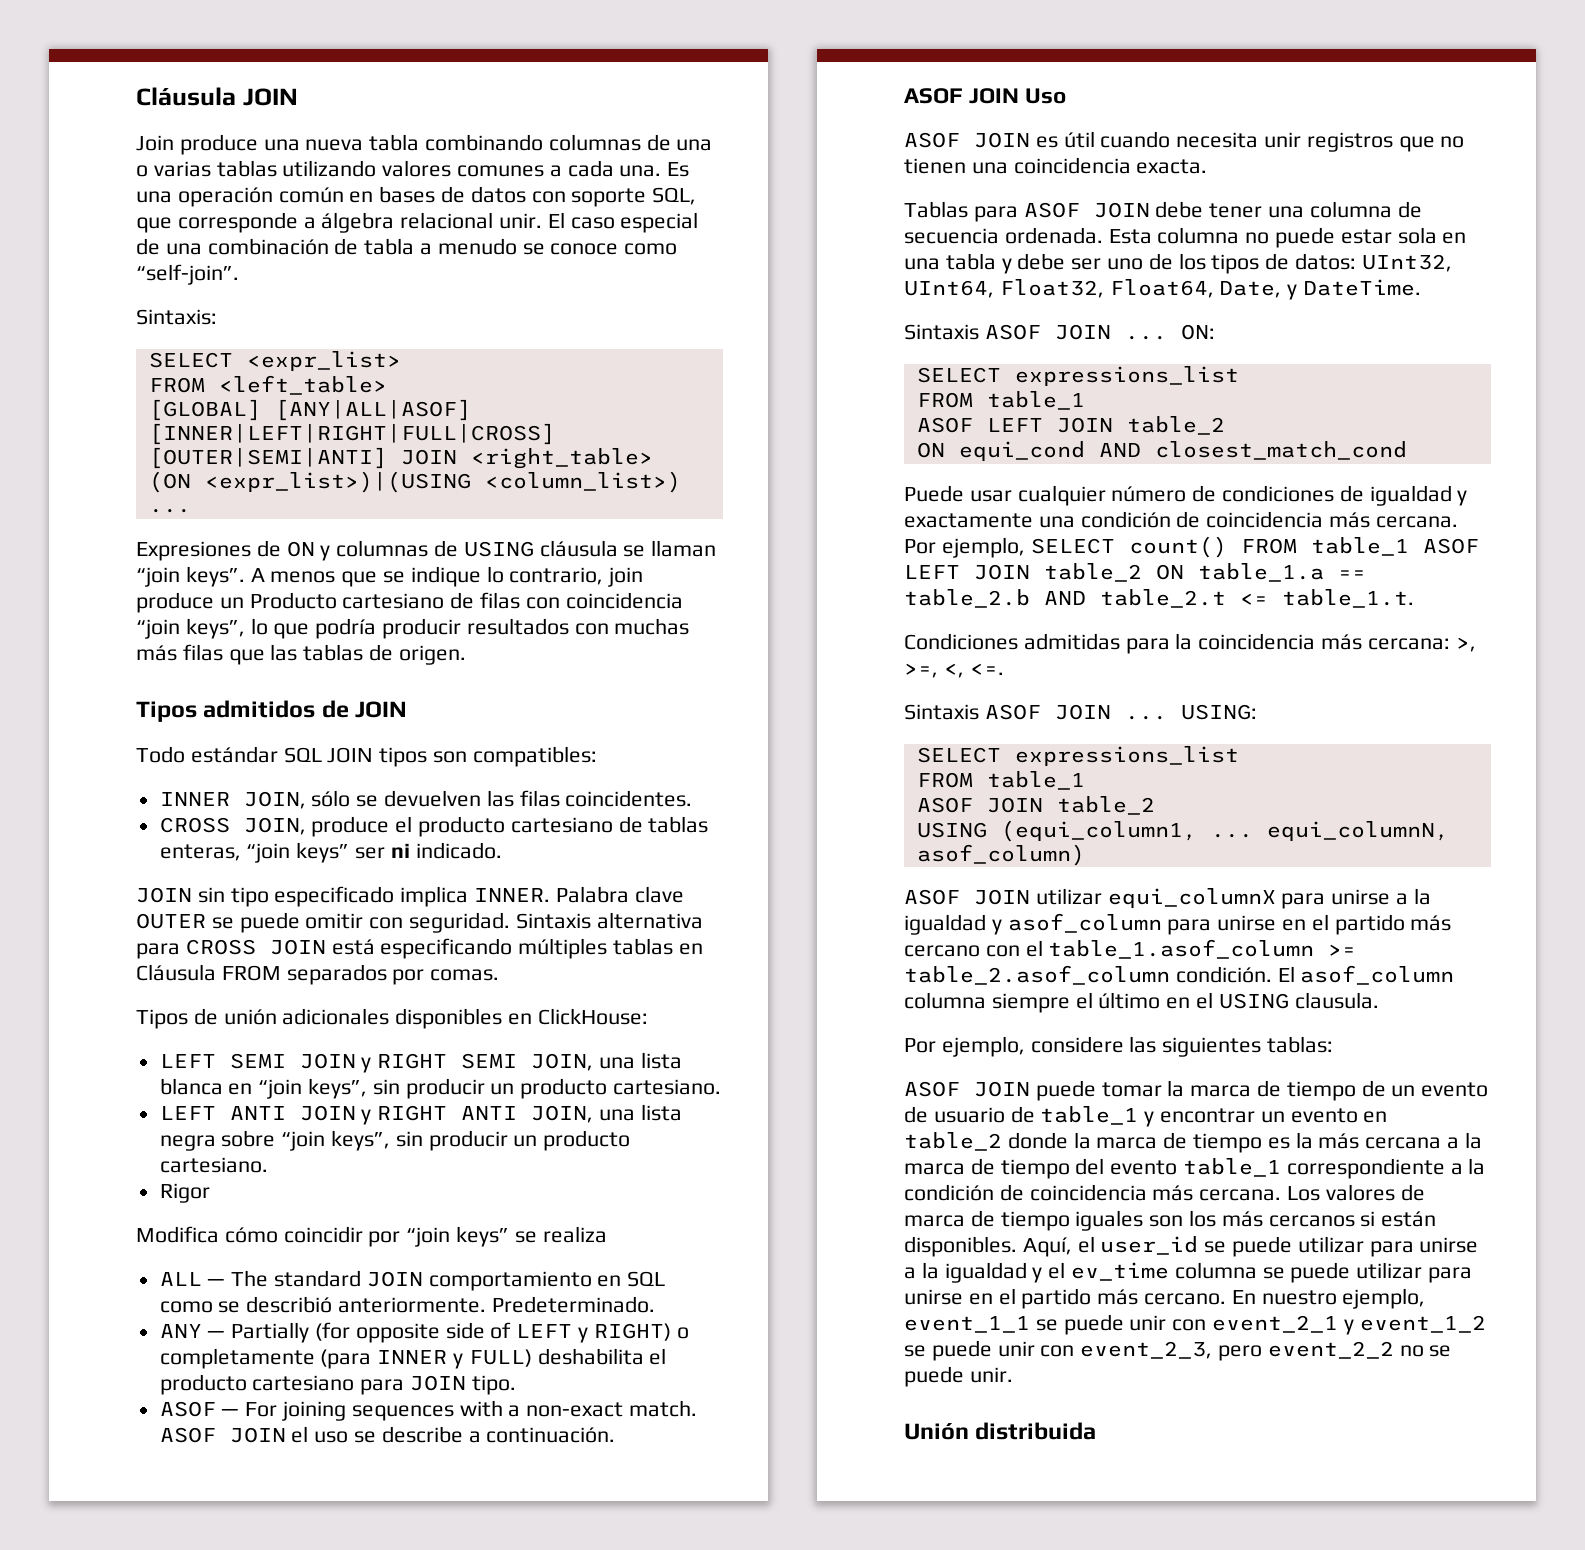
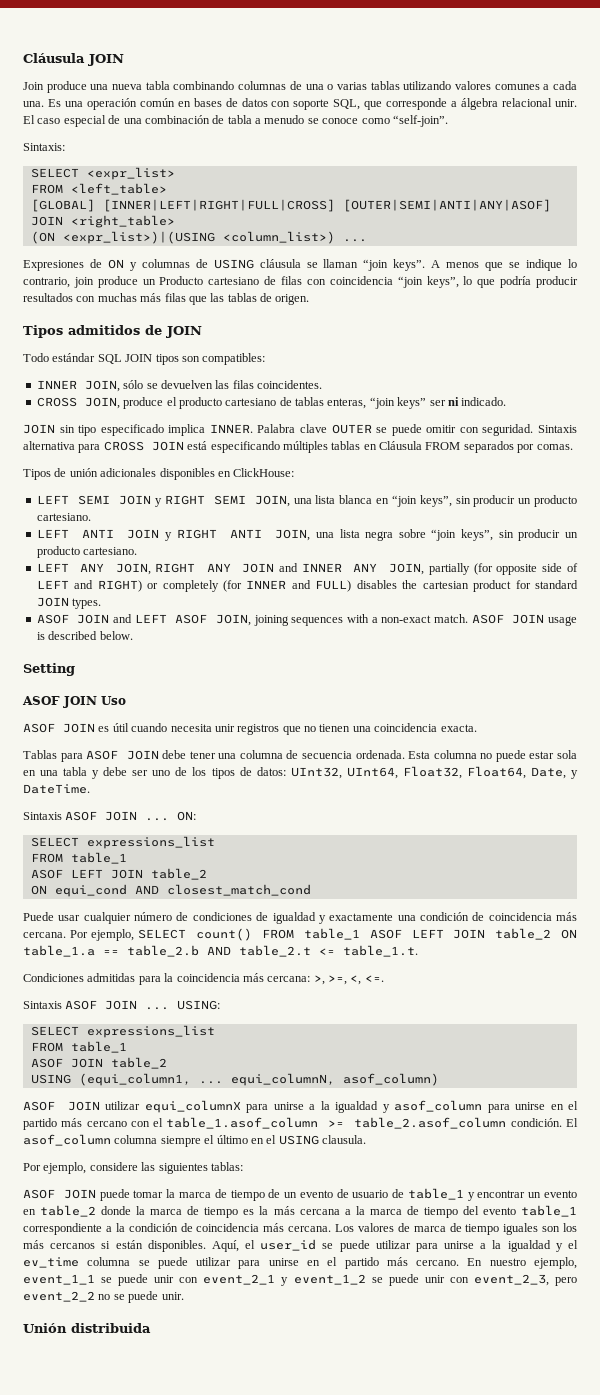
- [GLOBAL] [ANY|ALL|ASOF] [INNER|LEFT|RIGHT|FULL|CROSS] [OUTER|SEMI|ANTI] JOIN <right_table>
+ [GLOBAL] [INNER|LEFT|RIGHT|FULL|CROSS] [OUTER|SEMI|ANTI|ANY|ASOF] JOIN <right_table>
- Rigor
- Modifica cómo coincidir por “join keys” se realiza
- ALL — The standard JOIN comportamiento en SQL como se describió anteriormente. Predeterminado.
- ANY — Partially (for opposite side of LEFT y RIGHT) o completamente (para INNER y FULL) deshabilita el producto cartesiano para JOIN tipo.
- ASOF — For joining sequences with a non-exact match.
+ LEFT ANY JOIN, RIGHT ANY JOIN and INNER ANY JOIN, partially (for opposite side of LEFT and RIGHT) or completely (for INNER and FULL) disables the cartesian product for standard JOIN types.
+ ASOF JOIN and LEFT ASOF JOIN, joining sequences with a non-exact match.
- ASOF JOIN el uso se describe a continuación.
+ ASOF JOIN usage is described below.
+ Setting

